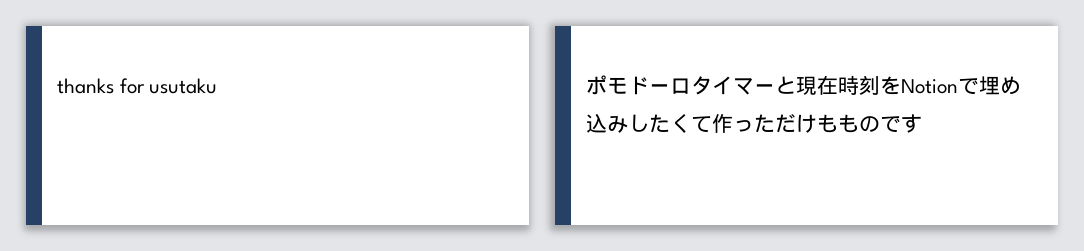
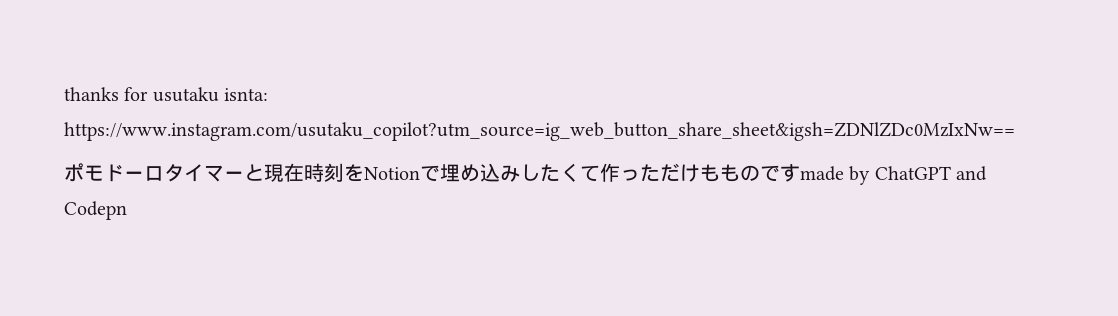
- thanks for usutaku
+ thanks for usutaku isnta: https://www.instagram.com/usutaku_copilot?utm_source=ig_web_button_share_sheet&igsh=ZDNlZDc0MzIxNw==
- ポモドーロタイマーと現在時刻をNotionで埋め込みしたくて作っただけもものです
+ ポモドーロタイマーと現在時刻をNotionで埋め込みしたくて作っただけもものですmade by ChatGPT and Codepn

